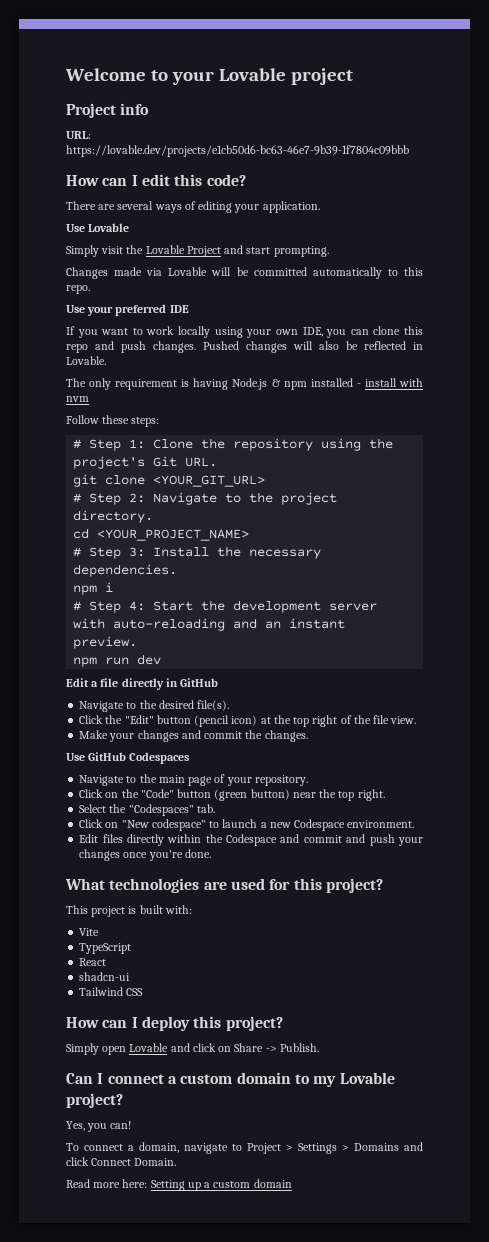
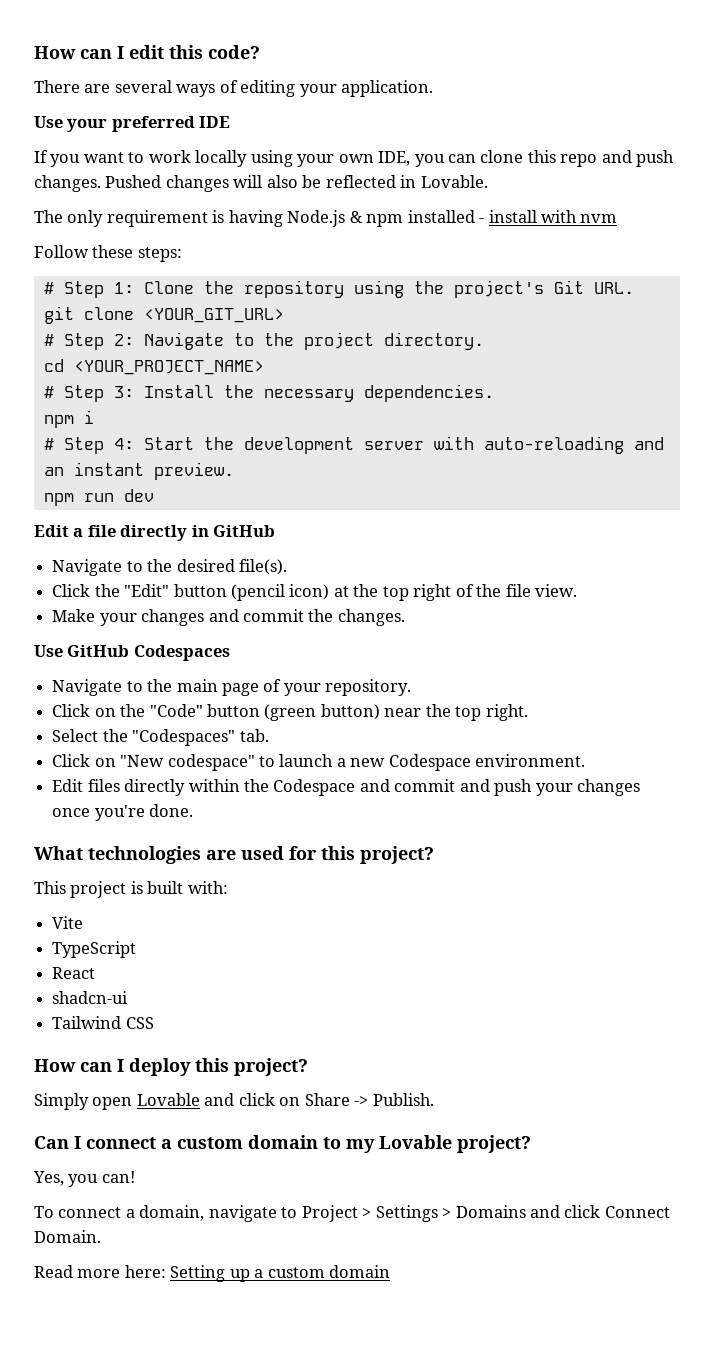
- Welcome to your Lovable project
- Project info
- URL: https://lovable.dev/projects/e1cb50d6-bc63-46e7-9b39-1f7804c09bbb
- Use Lovable
- Simply visit the Lovable Project and start prompting.
- Changes made via Lovable will be committed automatically to this repo.

